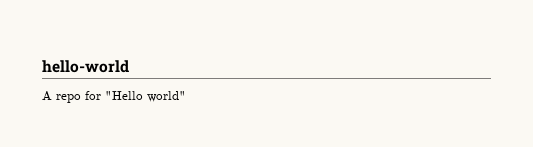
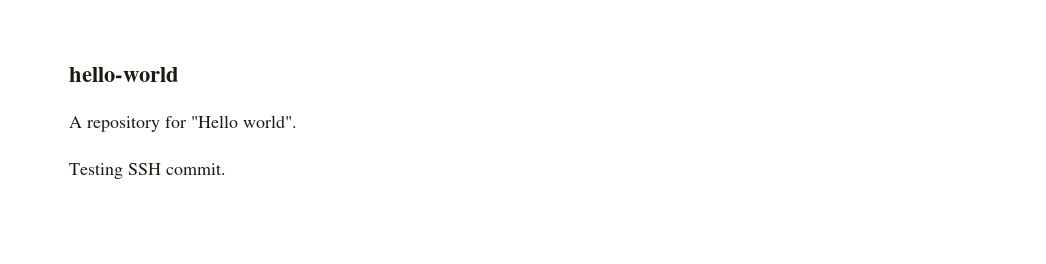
- A repo for "Hello world"
+ A repository for "Hello world".
+ Testing SSH commit.

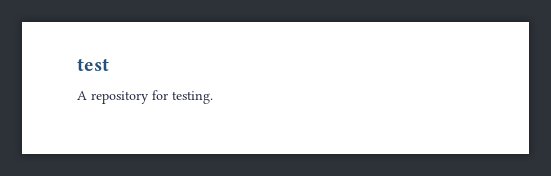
- hello-world
+ test
- A repository for "Hello world".
- Testing SSH commit.
+ A repository for testing.

